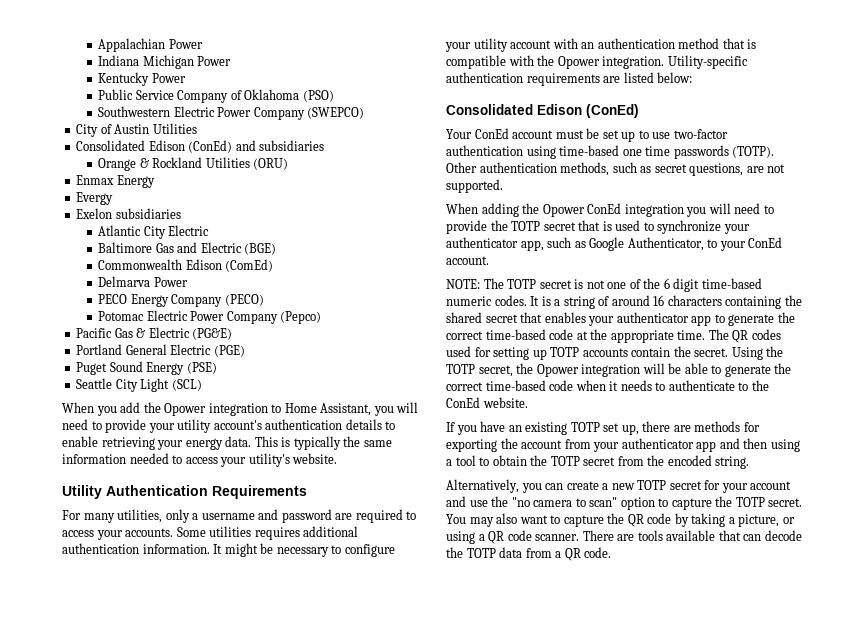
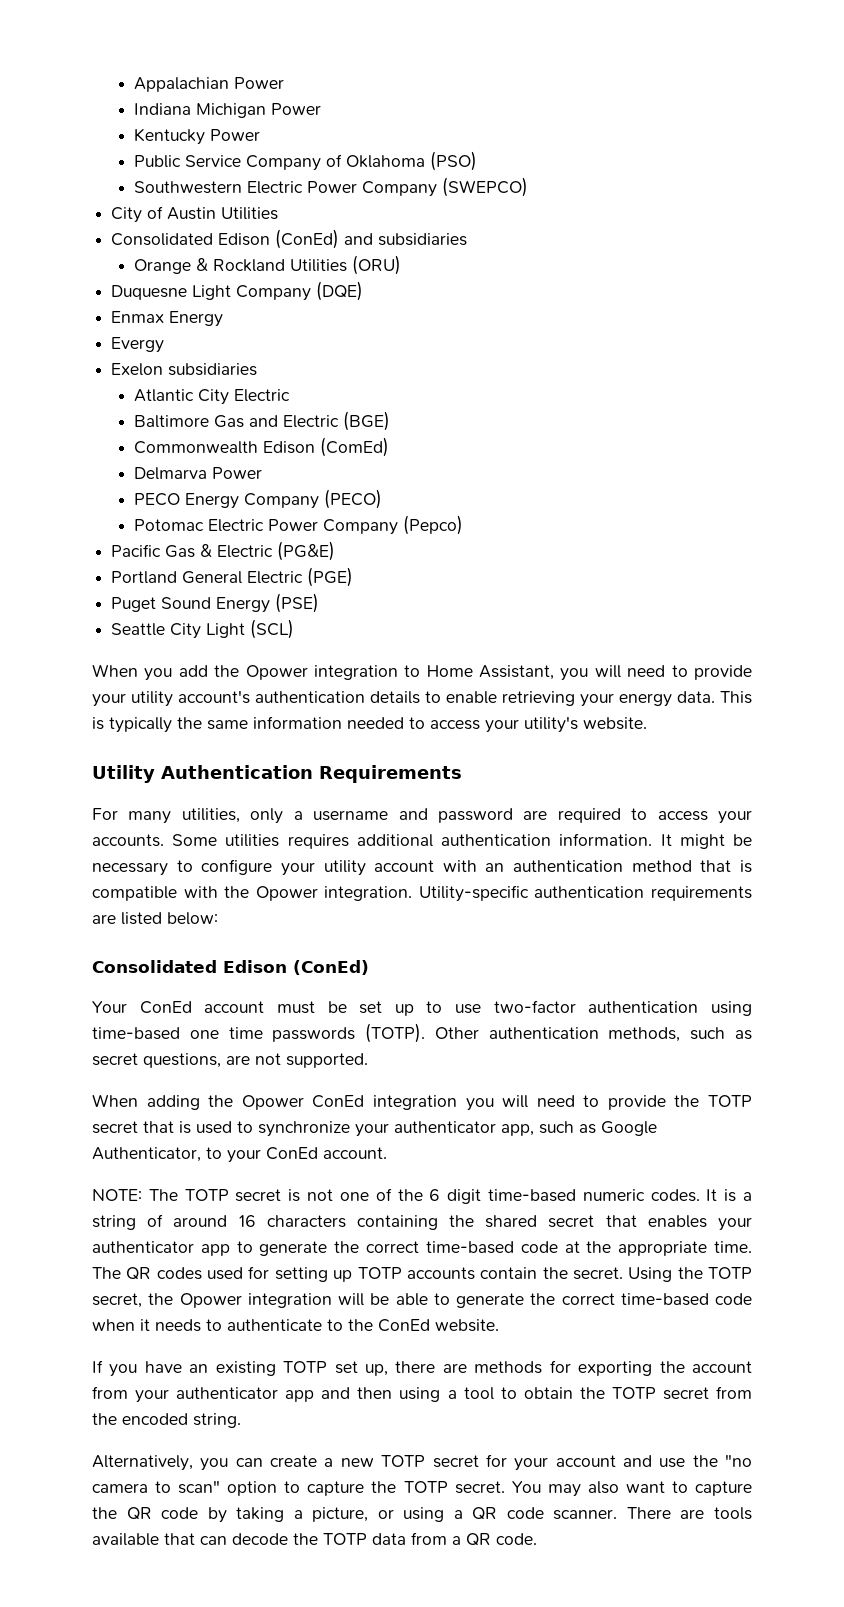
+ Duquesne Light Company (DQE)

